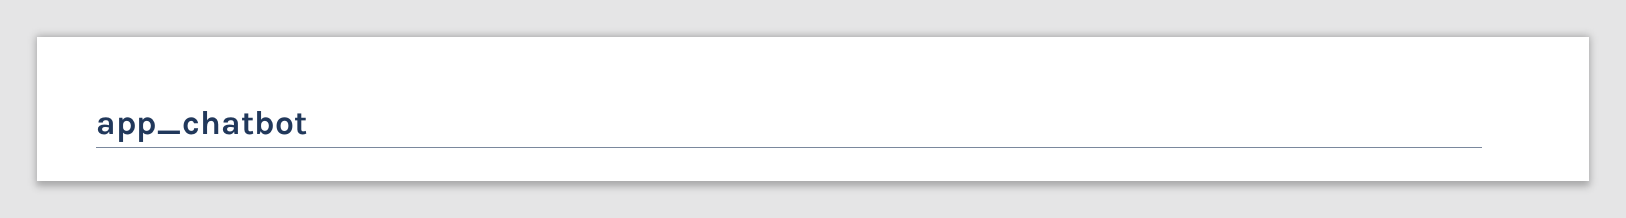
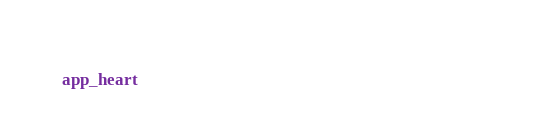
- app_chatbot
+ app_heart

